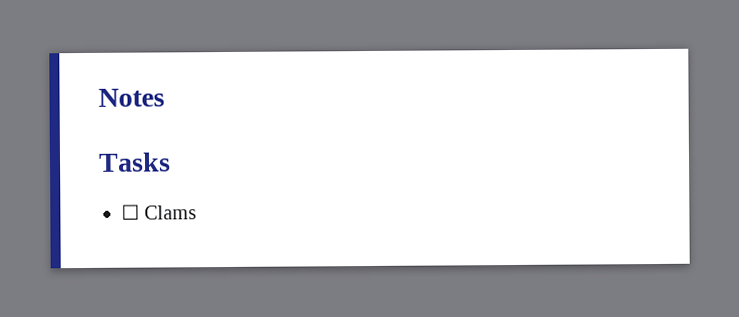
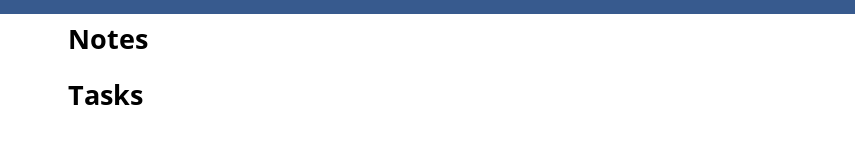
- ☐ Clams

